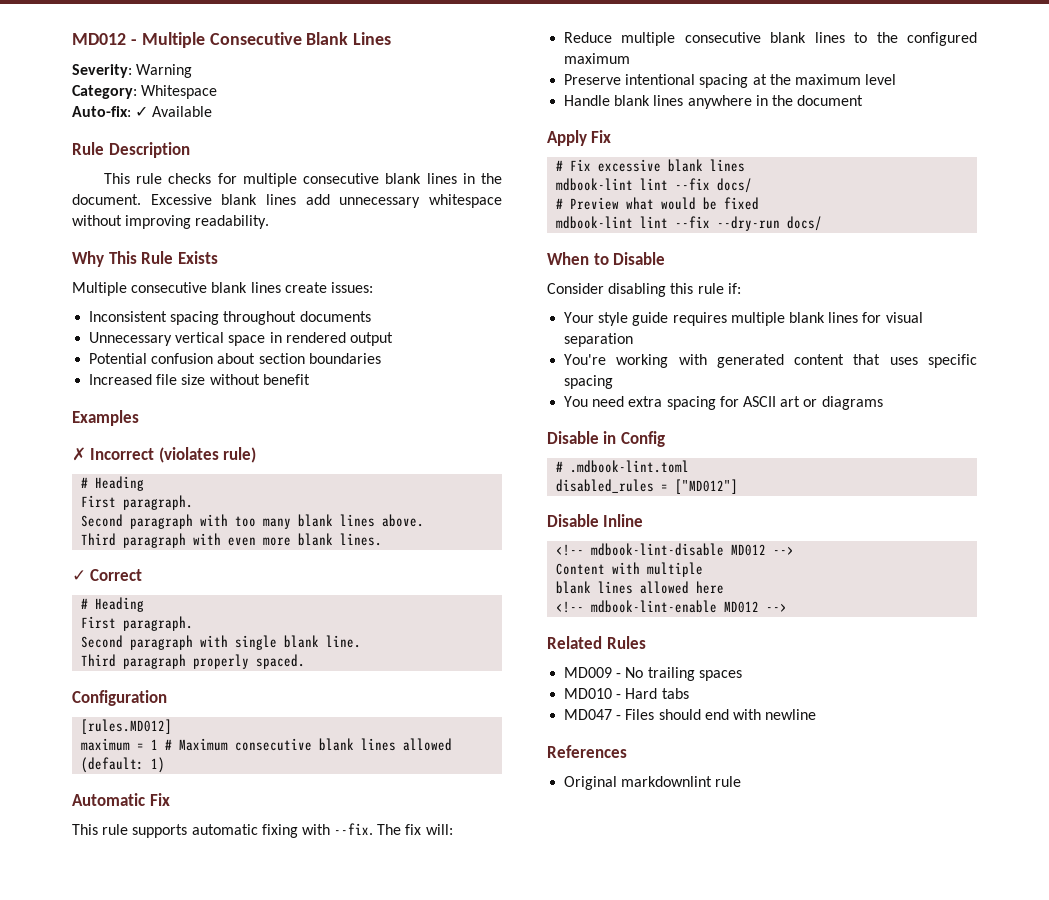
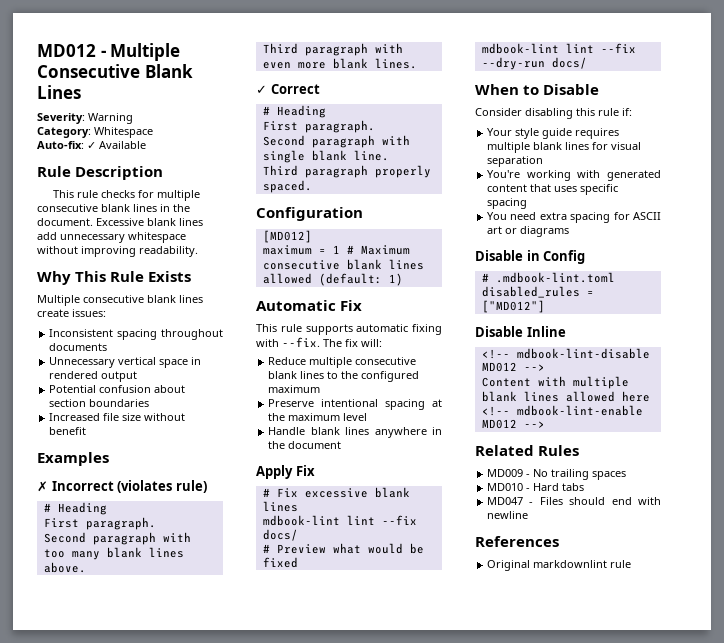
- [rules.MD012]
+ [MD012]

